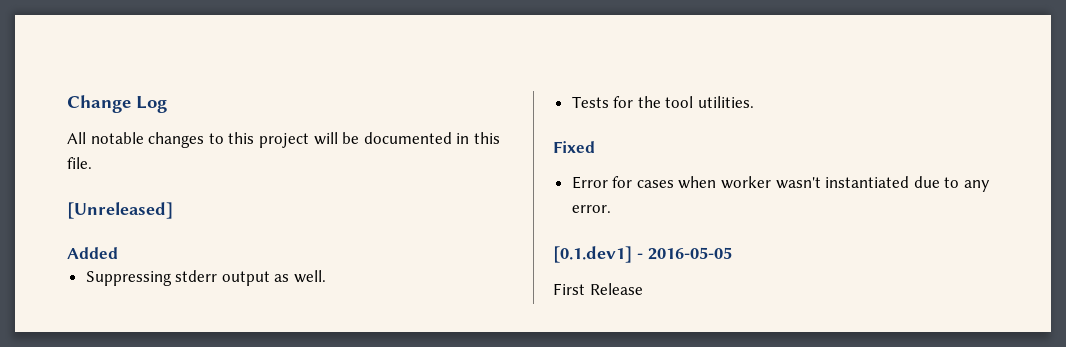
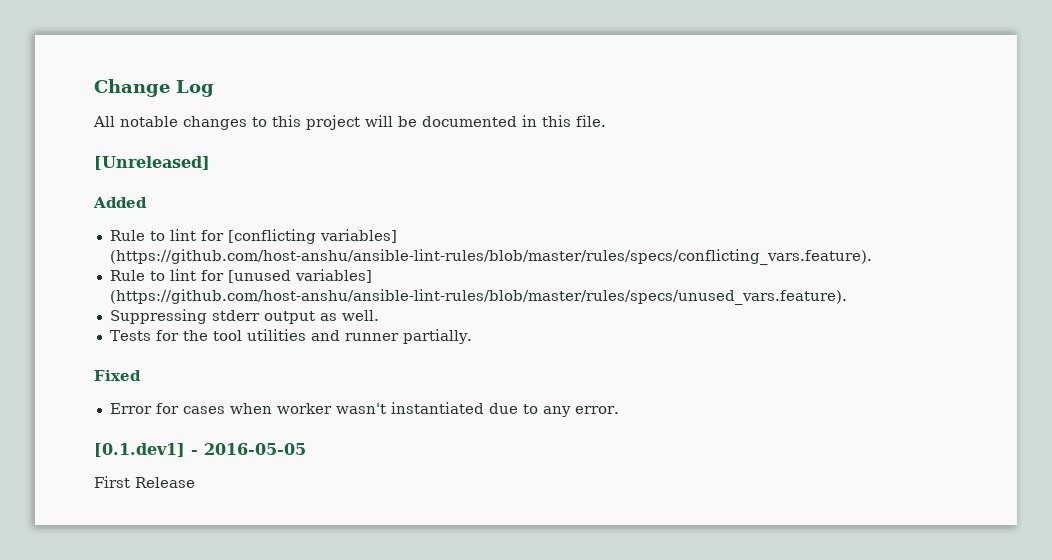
+ Rule to lint for [conflicting variables] (https://github.com/host-anshu/ansible-lint-rules/blob/master/rules/specs/conflicting_vars.feature).
+ Rule to lint for [unused variables] (https://github.com/host-anshu/ansible-lint-rules/blob/master/rules/specs/unused_vars.feature).
- Tests for the tool utilities.
+ Tests for the tool utilities and runner partially.

